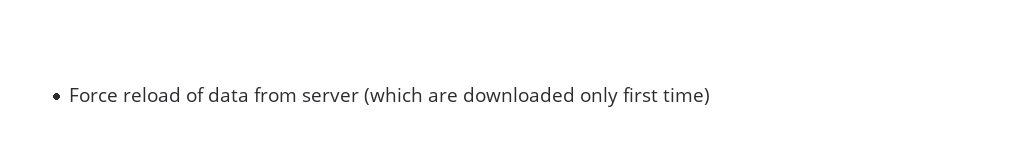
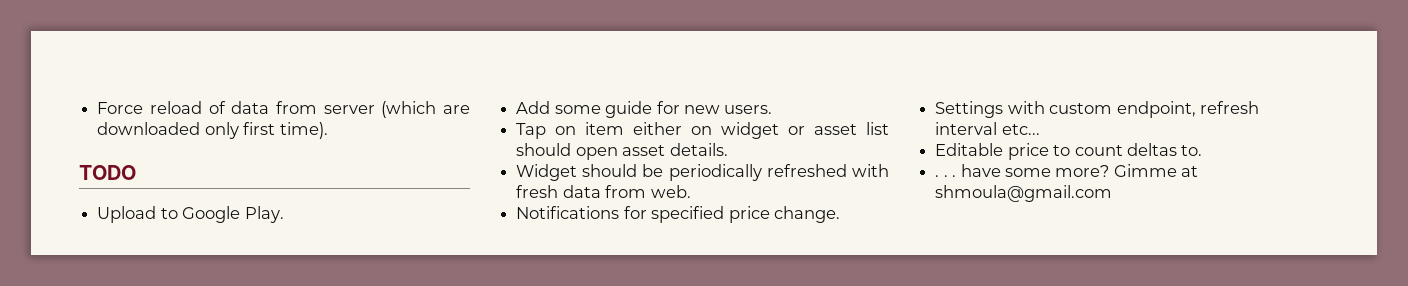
- Force reload of data from server (which are downloaded only first time)
+ Force reload of data from server (which are downloaded only first time).
+ TODO
+ Upload to Google Play.
+ Add some guide for new users.
+ Tap on item either on widget or asset list should open asset details.
+ Widget should be periodically refreshed with fresh data from web.
+ Notifications for specified price change.
+ Settings with custom endpoint, refresh interval etc...
+ Editable price to count deltas to.
+ . . . have some more? Gimme at shmoula@gmail.com

